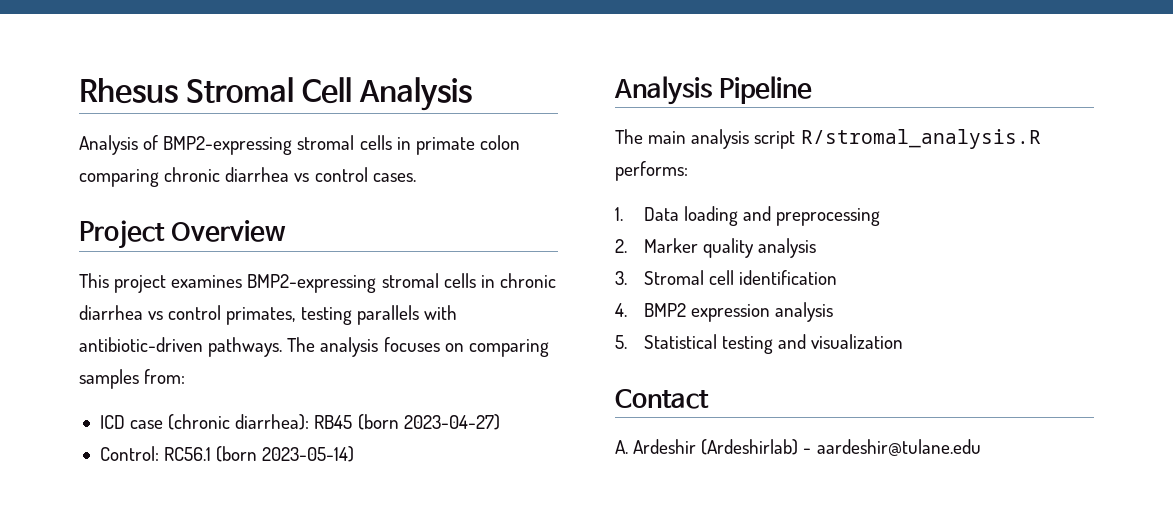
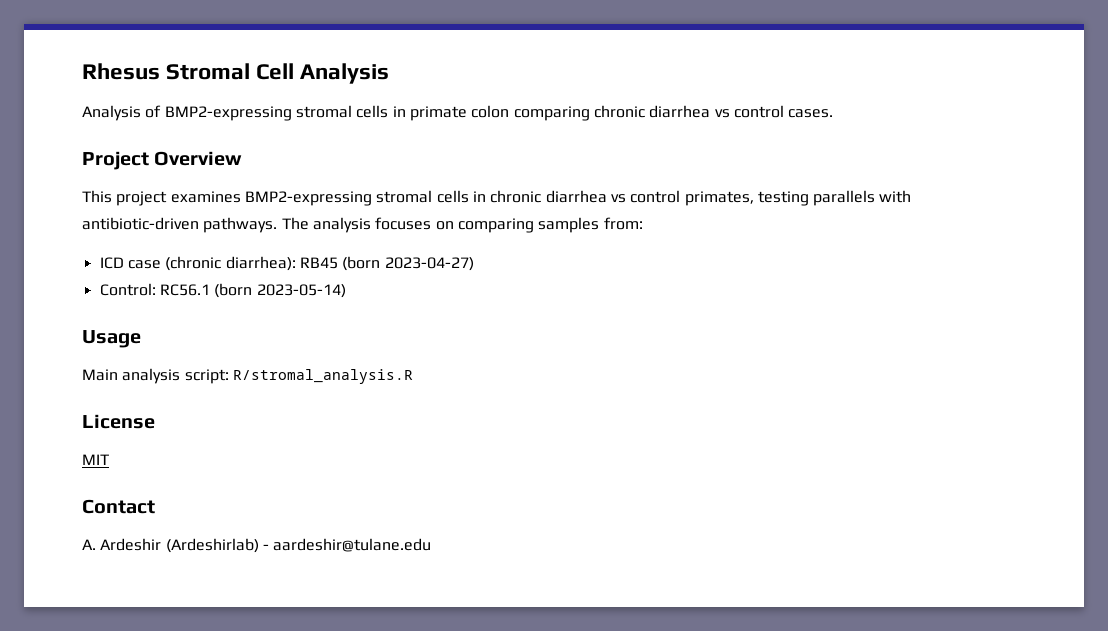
- Analysis Pipeline
- The main analysis script R/stromal_analysis.R performs:
- 1. Data loading and preprocessing
- 2. Marker quality analysis
- 3. Stromal cell identification
- 4. BMP2 expression analysis
- 5. Statistical testing and visualization
+ Usage
+ Main analysis script: R/stromal_analysis.R
+ License
+ MIT

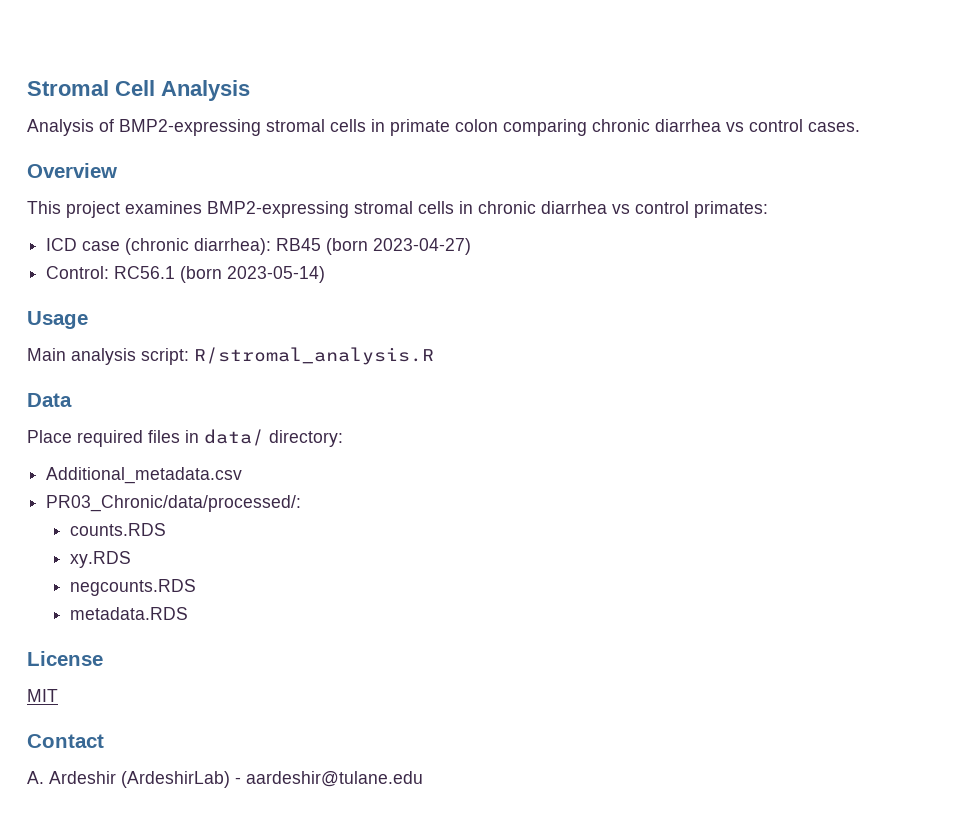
- Rhesus Stromal Cell Analysis
+ Stromal Cell Analysis
- Project Overview
+ Overview
- This project examines BMP2-expressing stromal cells in chronic diarrhea vs control primates, testing parallels with antibiotic-driven pathways. The analysis focuses on comparing samples from:
+ This project examines BMP2-expressing stromal cells in chronic diarrhea vs control primates:
+ Data
+ Place required files in data/ directory:
+ Additional_metadata.csv
+ PR03_Chronic/data/processed/:
+ counts.RDS
+ xy.RDS
+ negcounts.RDS
+ metadata.RDS
- A. Ardeshir (Ardeshirlab) - aardeshir@tulane.edu
+ A. Ardeshir (ArdeshirLab) - aardeshir@tulane.edu

